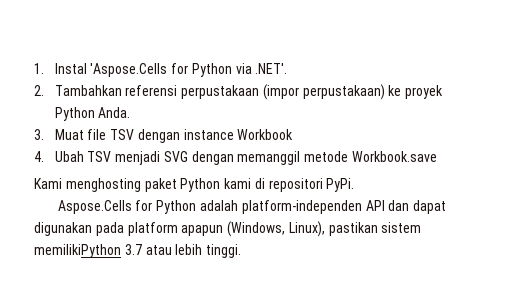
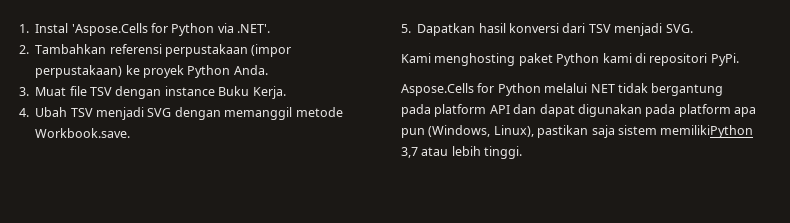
- 3. Muat file TSV dengan instance Workbook
+ 3. Muat file TSV dengan instance Buku Kerja.
- 4. Ubah TSV menjadi SVG dengan memanggil metode Workbook.save
+ 4. Ubah TSV menjadi SVG dengan memanggil metode Workbook.save.
+ 5. Dapatkan hasil konversi dari TSV menjadi SVG.
- Aspose.Cells for Python adalah platform-independen API dan dapat digunakan pada platform apapun (Windows, Linux), pastikan sistem memilikiPython 3.7 atau lebih tinggi.
+ Aspose.Cells for Python melalui NET tidak bergantung pada platform API dan dapat digunakan pada platform apa pun (Windows, Linux), pastikan saja sistem memilikiPython 3,7 atau lebih tinggi.

